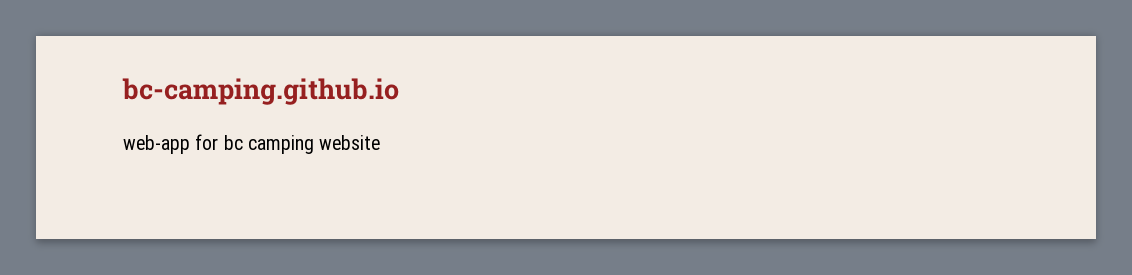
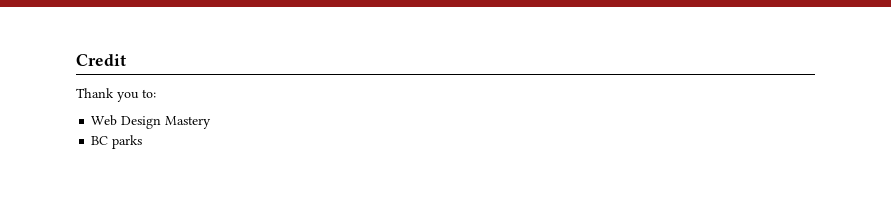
- bc-camping.github.io
- web-app for bc camping website
+ Credit
+ Thank you to:
+ Web Design Mastery
+ BC parks

